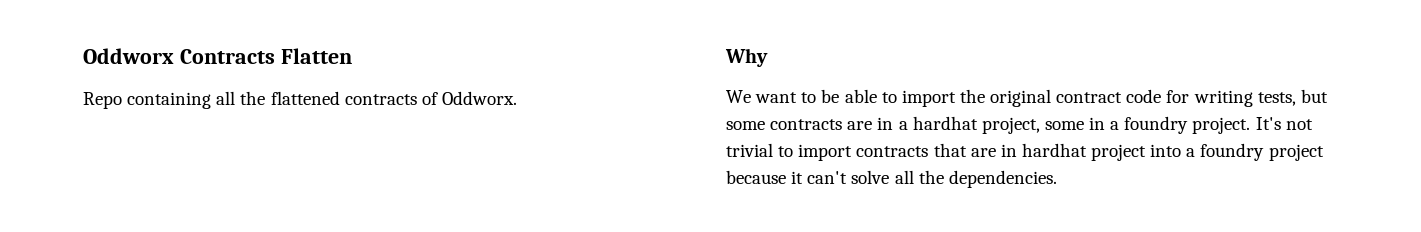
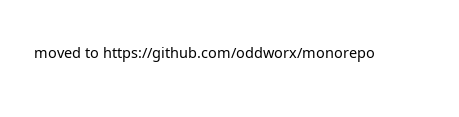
- Oddworx Contracts Flatten
- Repo containing all the flattened contracts of Oddworx.
- Why
- We want to be able to import the original contract code for writing tests, but some contracts are in a hardhat project, some in a foundry project. It's not trivial to import contracts that are in hardhat project into a foundry project because it can't solve all the dependencies.
+ moved to https://github.com/oddworx/monorepo

